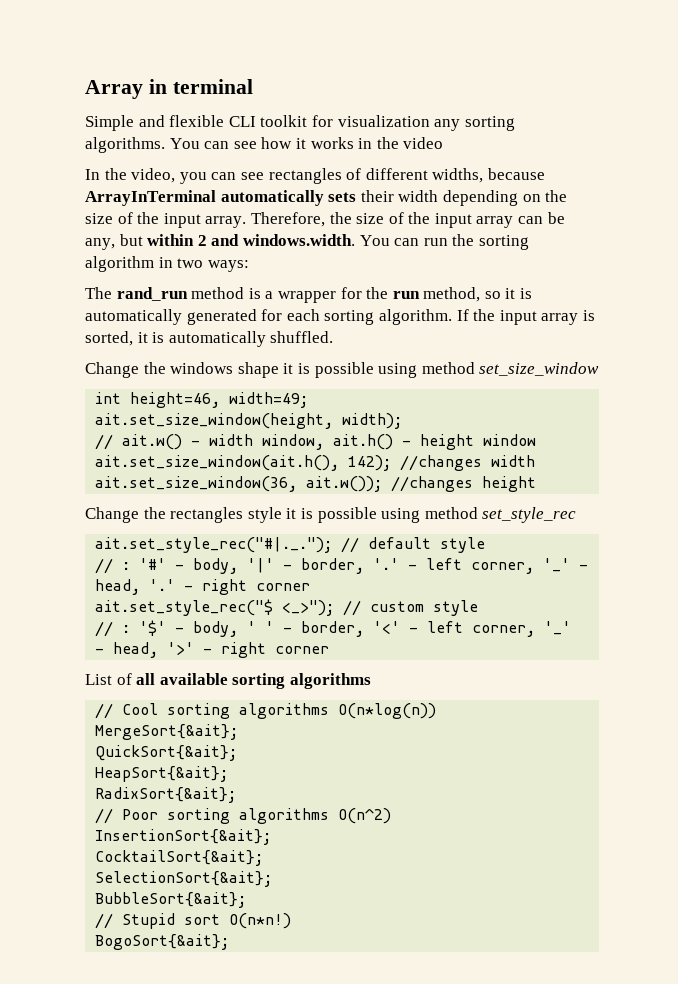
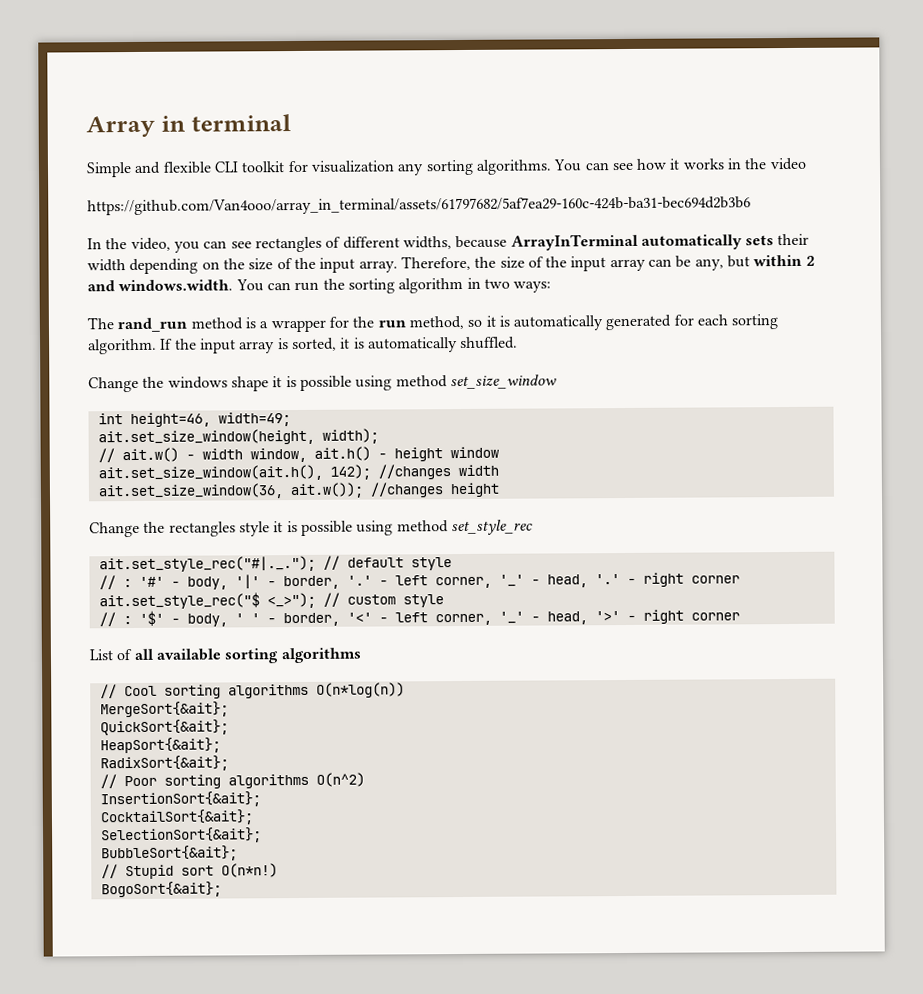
+ https://github.com/Van4ooo/array_in_terminal/assets/61797682/5af7ea29-160c-424b-ba31-bec694d2b3b6

